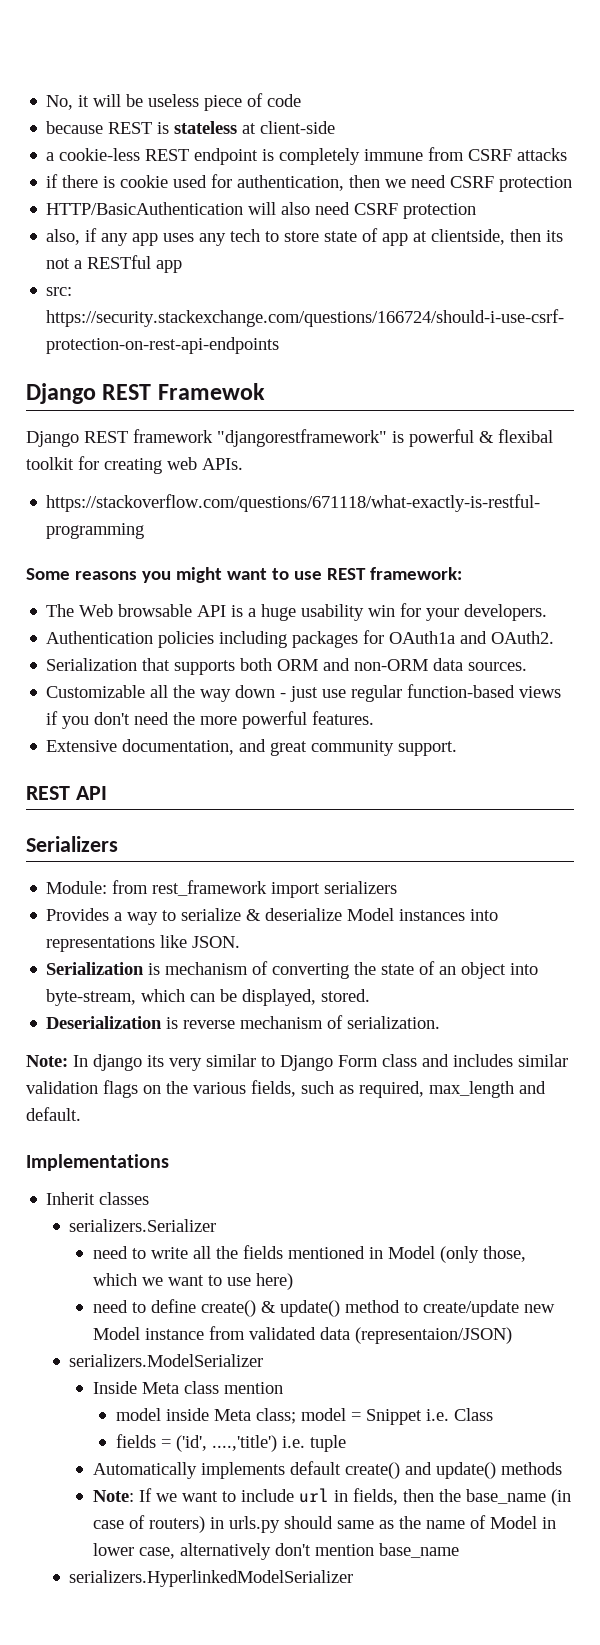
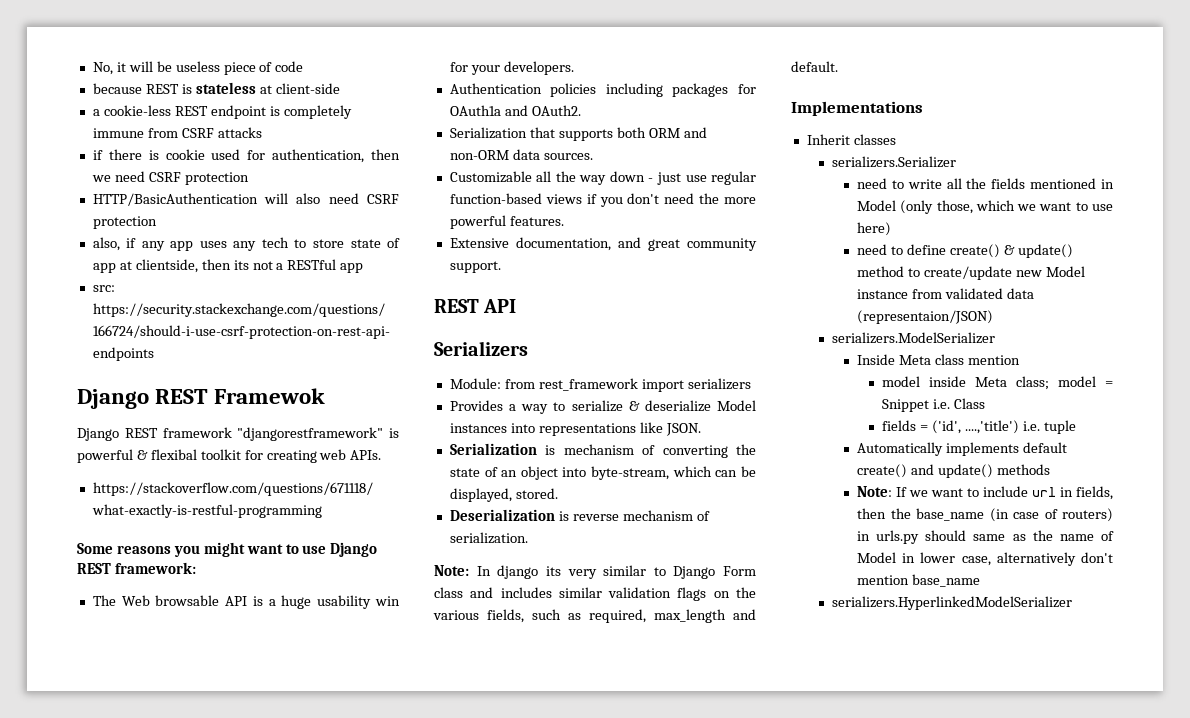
- Some reasons you might want to use REST framework:
+ Some reasons you might want to use Django REST framework:

